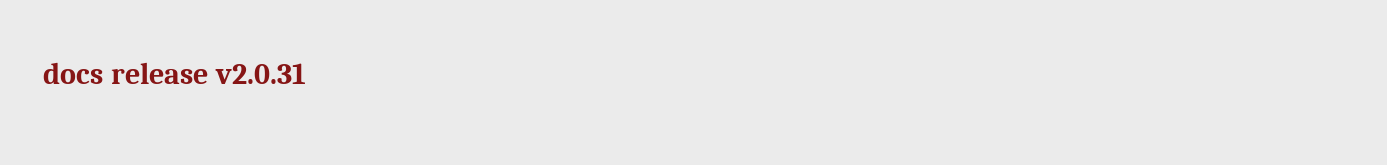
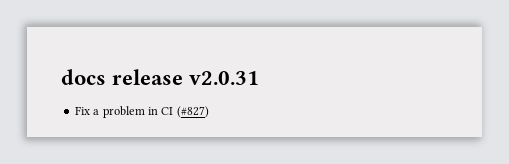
+ Fix a problem in CI (#827)

